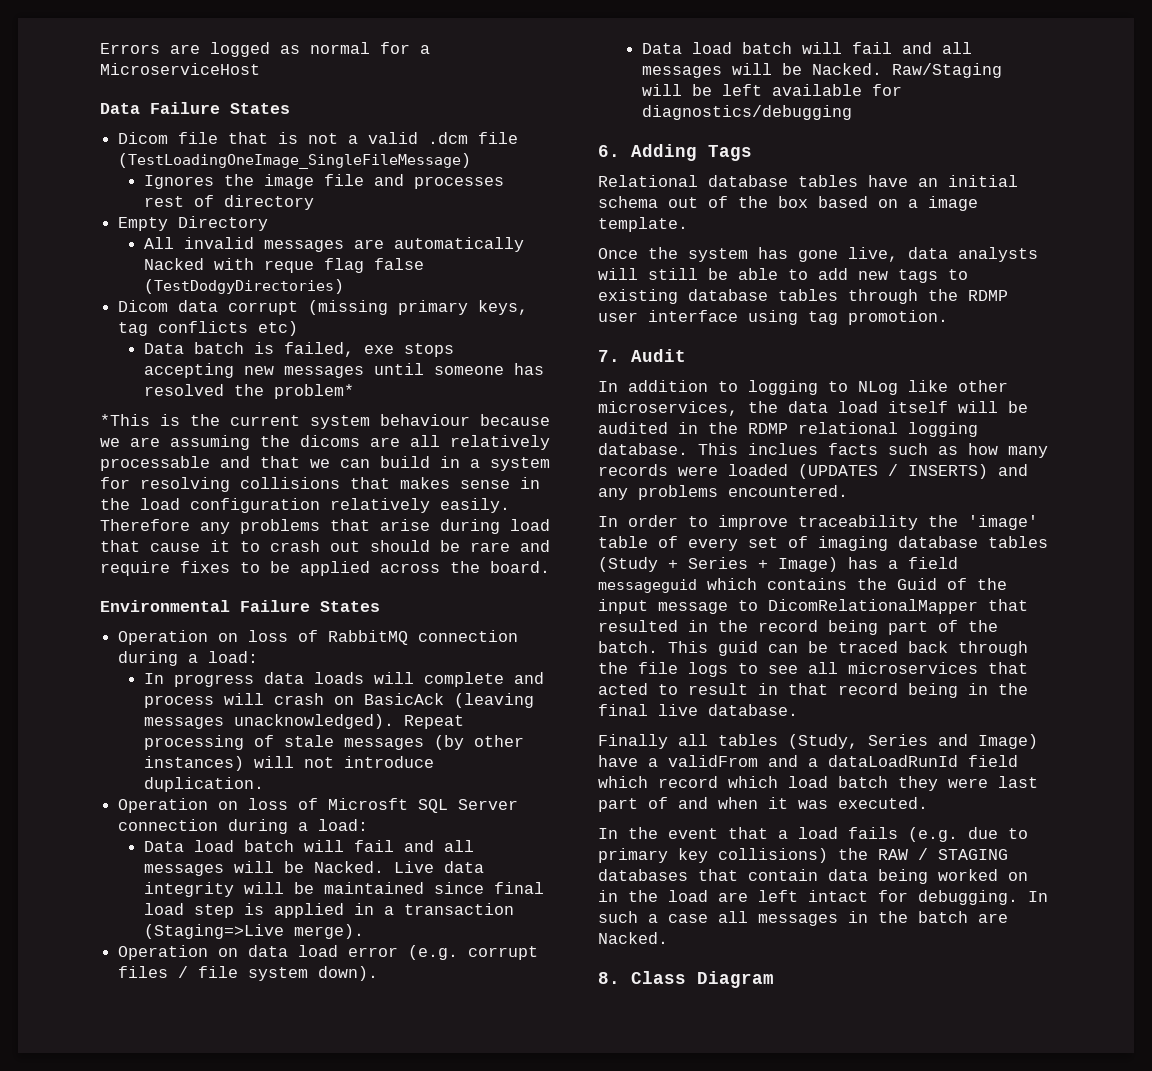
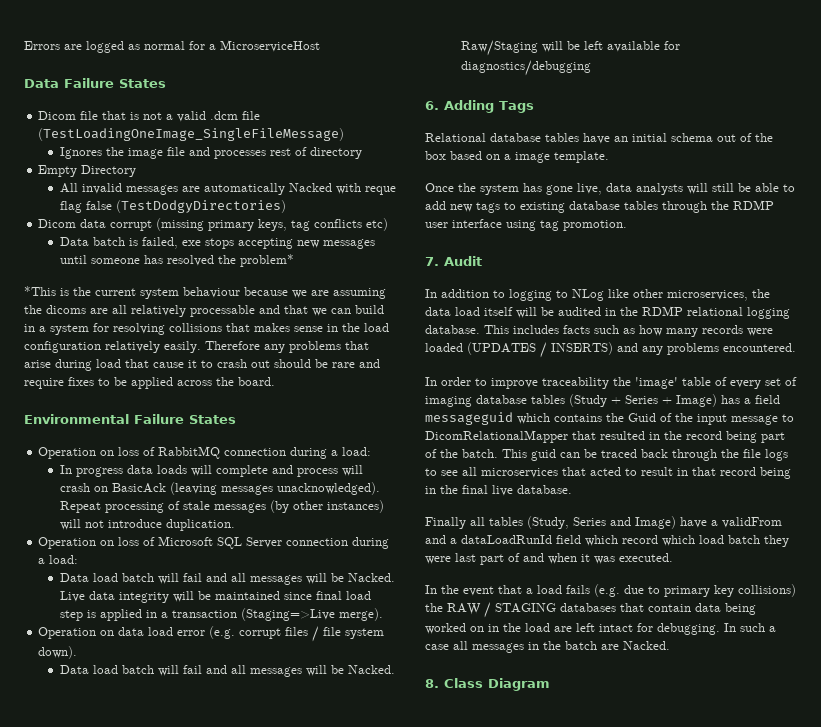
- Operation on loss of Microsft SQL Server connection during a load:
+ Operation on loss of Microsoft SQL Server connection during a load:
- This inclues facts such as how many records were loaded (UPDATES / INSERTS) and any problems encountered.
+ This includes facts such as how many records were loaded (UPDATES / INSERTS) and any problems encountered.

